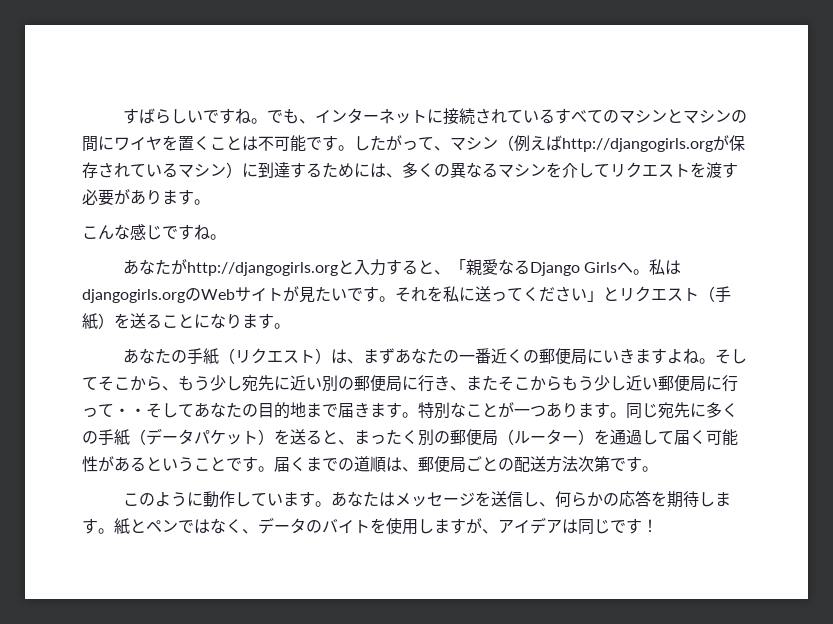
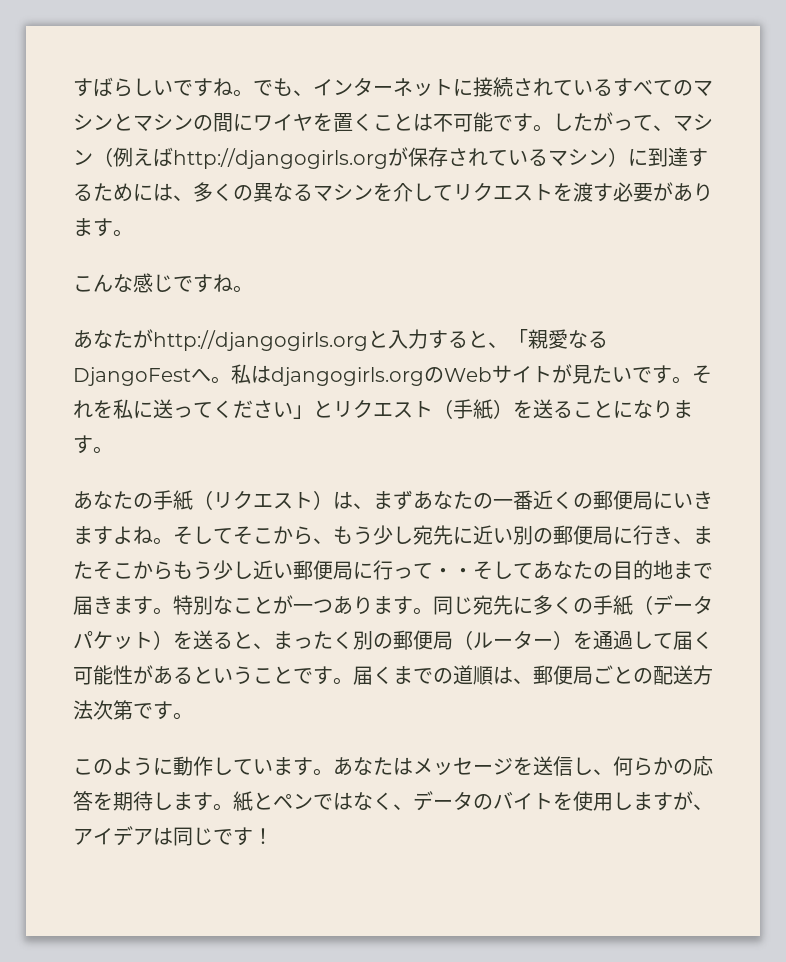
- あなたがhttp://djangogirls.orgと入力すると、「親愛なるDjango Girlsへ。
+ あなたがhttp://djangogirls.orgと入力すると、「親愛なるDjangoFestへ。

